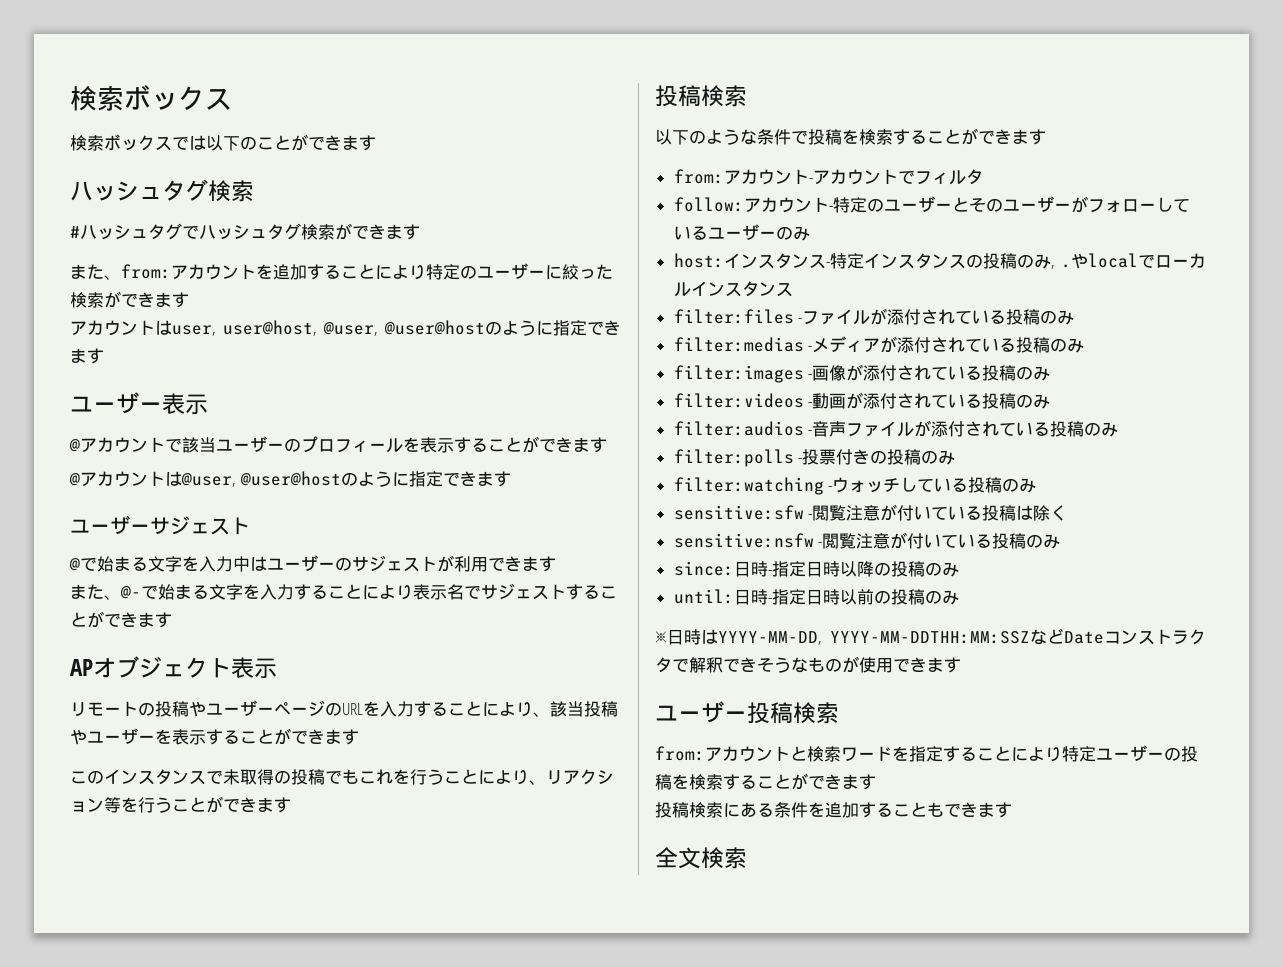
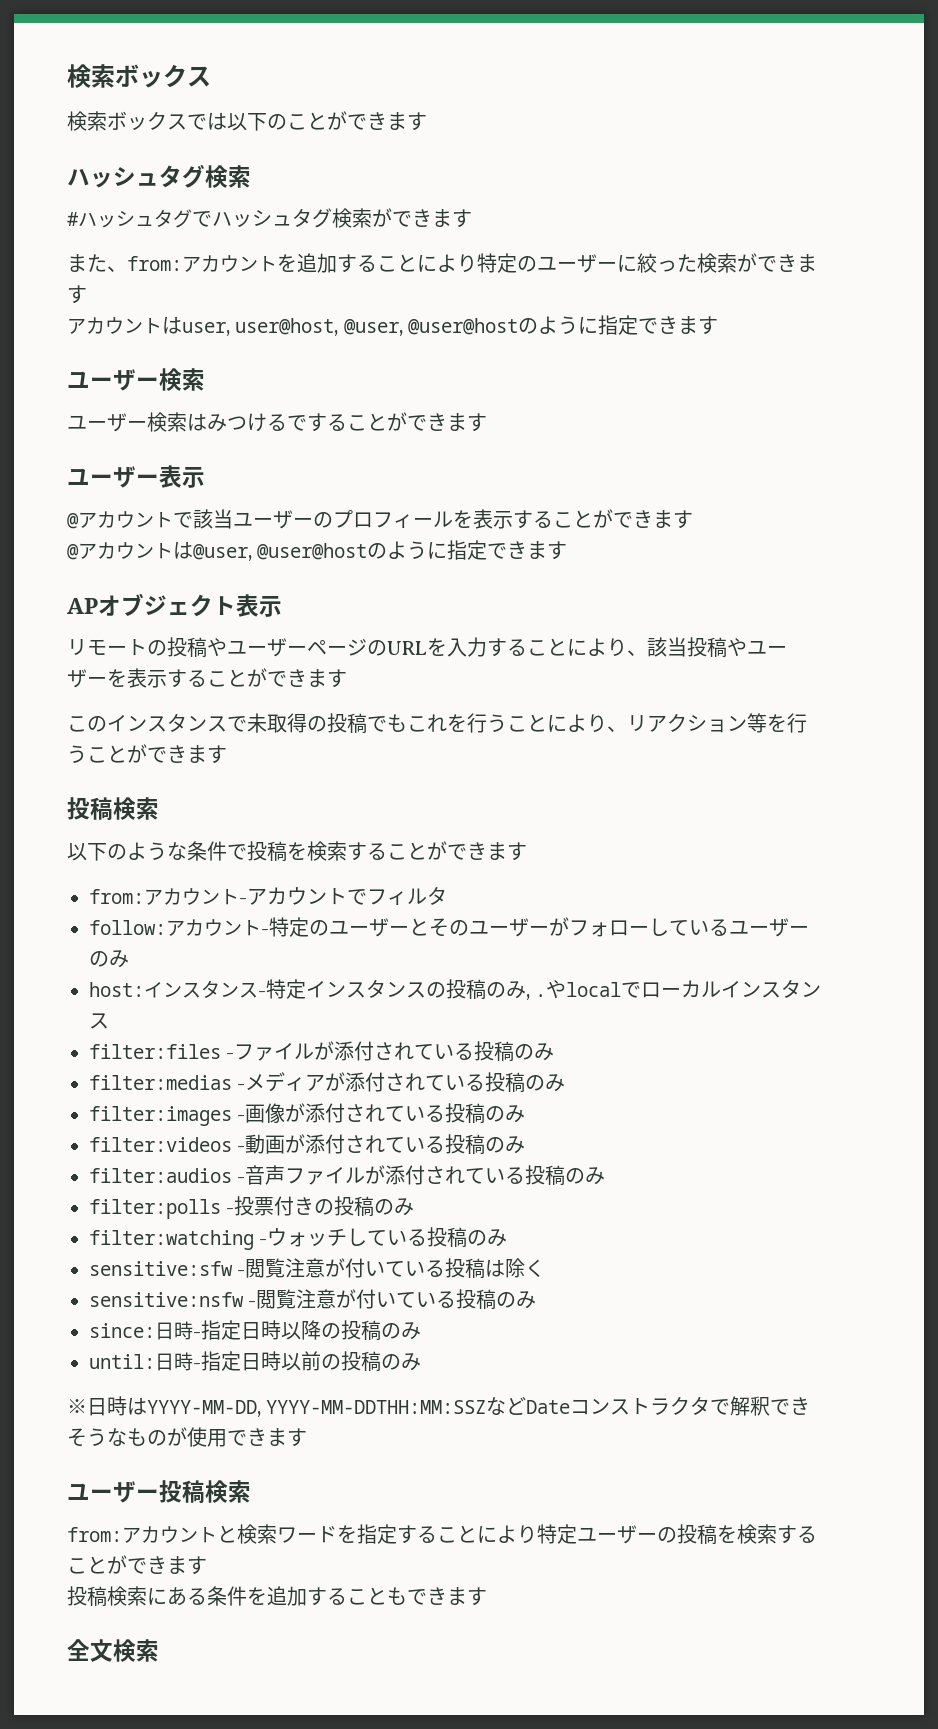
  アカウントはuser, user@host, @user, @user@hostのように指定できます
+ ユーザー検索
+ ユーザー検索はみつけるですることができます
- ユーザーサジェスト
- @で始まる文字を入力中はユーザーのサジェストが利用できます
- また、@-で始まる文字を入力することにより表示名でサジェストすることができます

